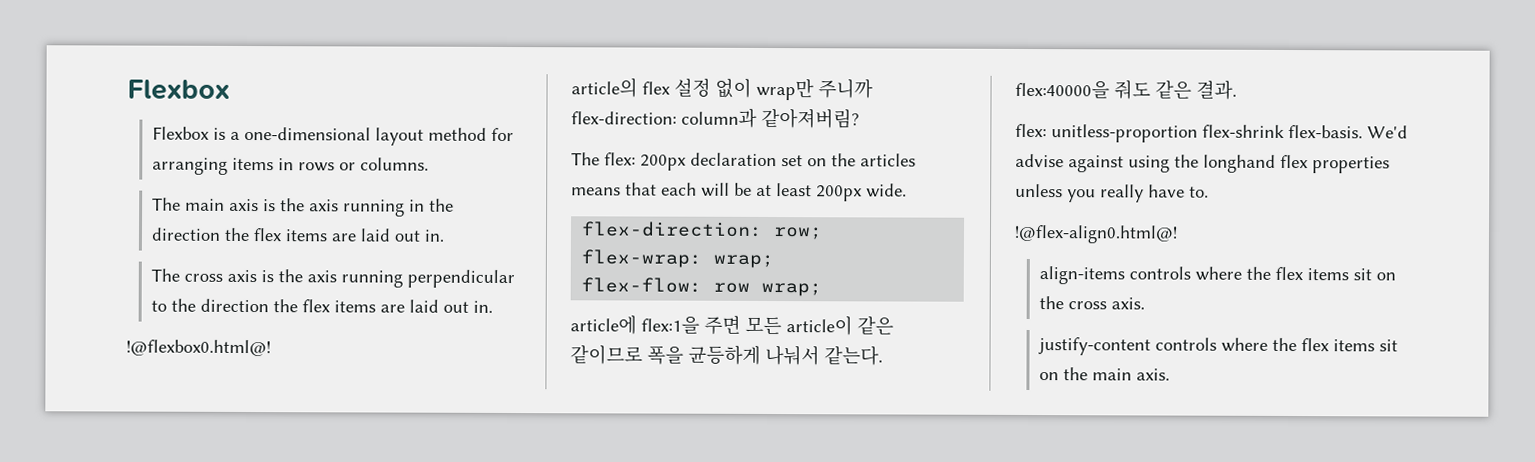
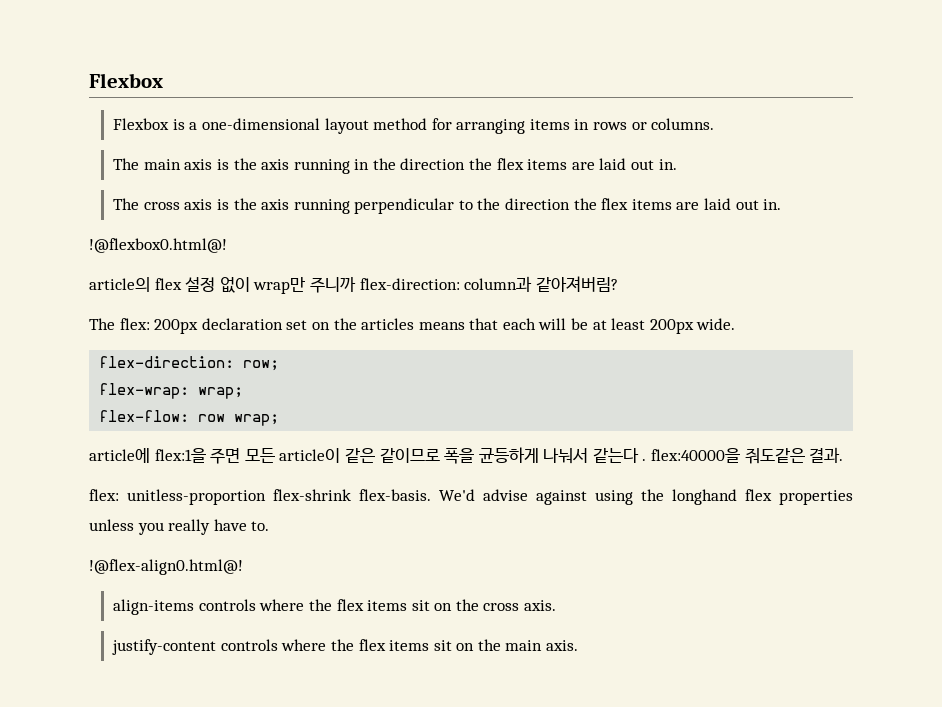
- article에 flex:1을 주면 모든 article이 같은 같이므로 폭을 균등하게 나눠서 같는다. flex:40000을 줘도 같은 결과.
+ article에 flex:1을 주면 모든 article이 같은 같이므로 폭을 균등하게 나눠서 같는다 . flex:40000을 줘도같은 결과.

